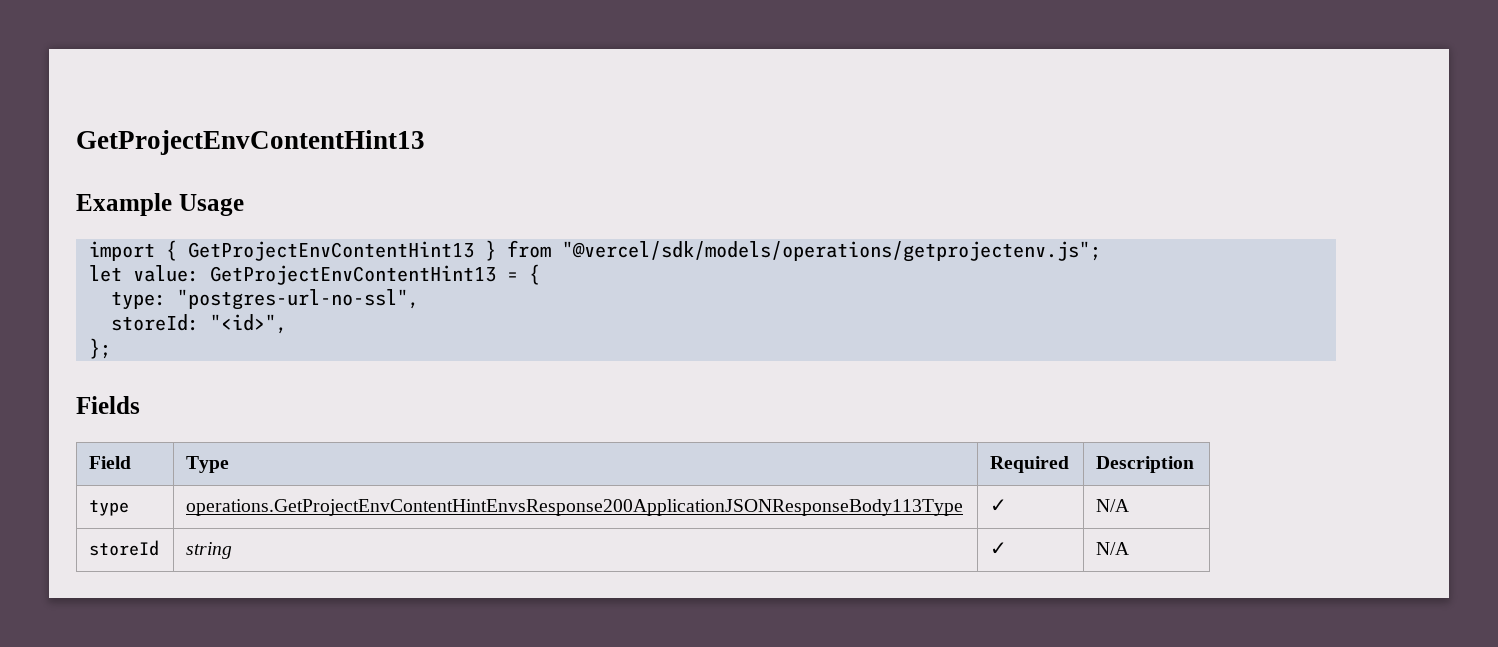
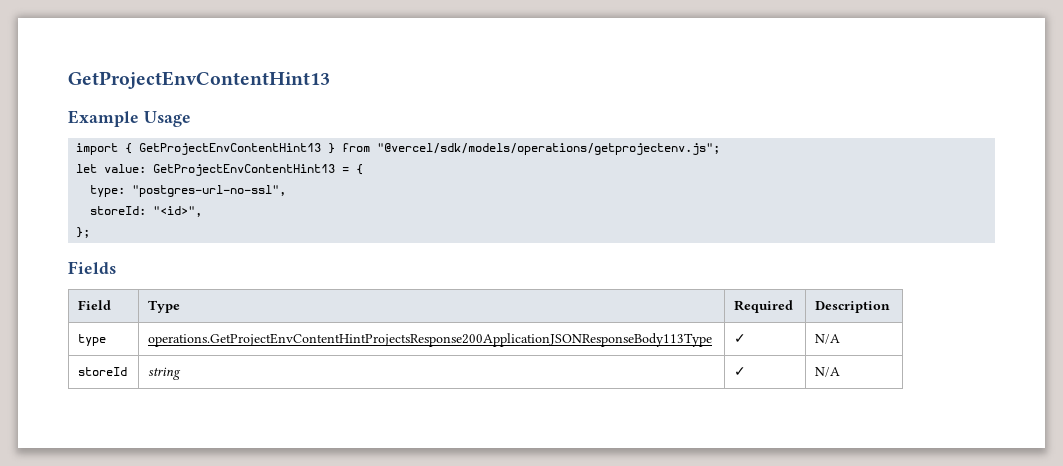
- type | operations.GetProjectEnvContentHintEnvsResponse200ApplicationJSONResponseBody113Type | ✓ | N/A
+ type | operations.GetProjectEnvContentHintProjectsResponse200ApplicationJSONResponseBody113Type | ✓ | N/A

